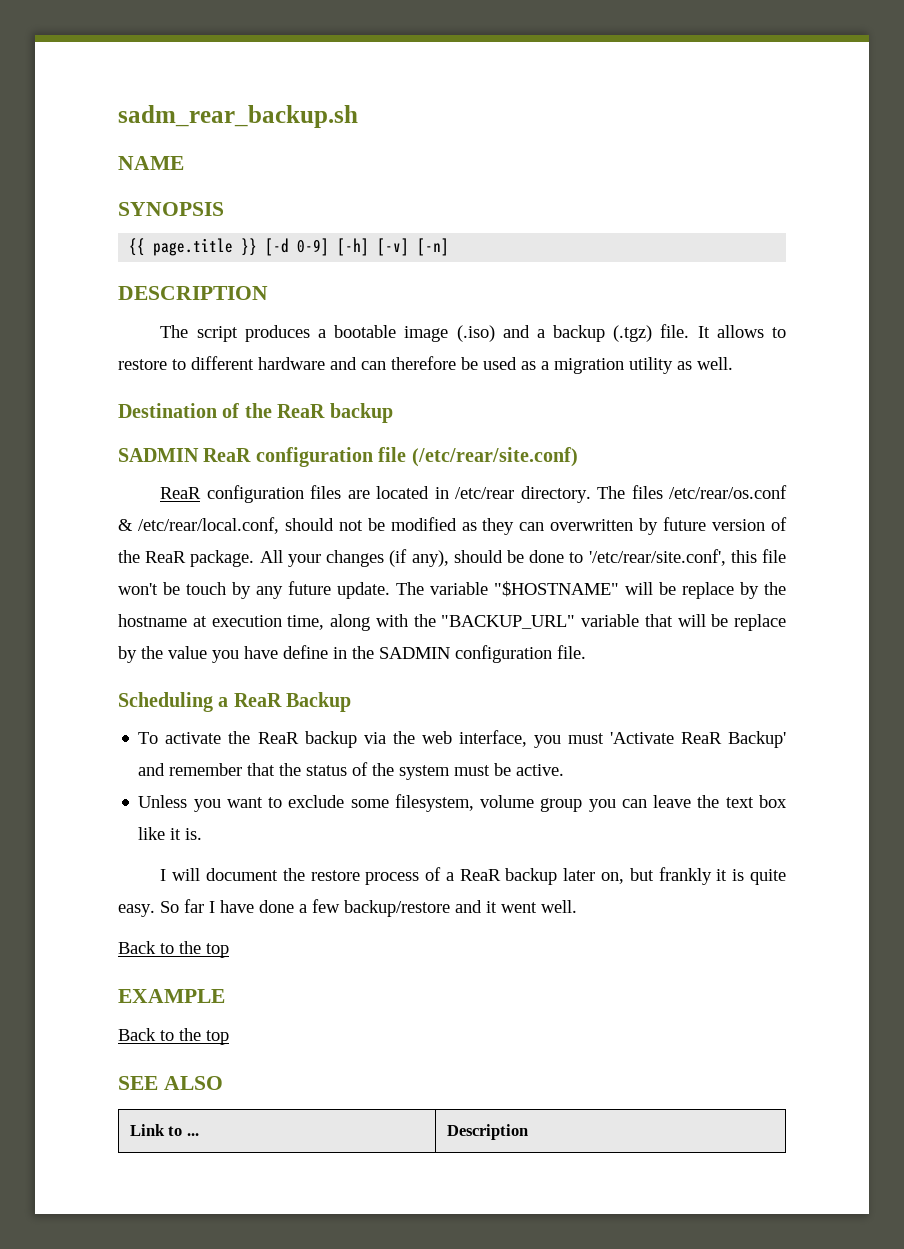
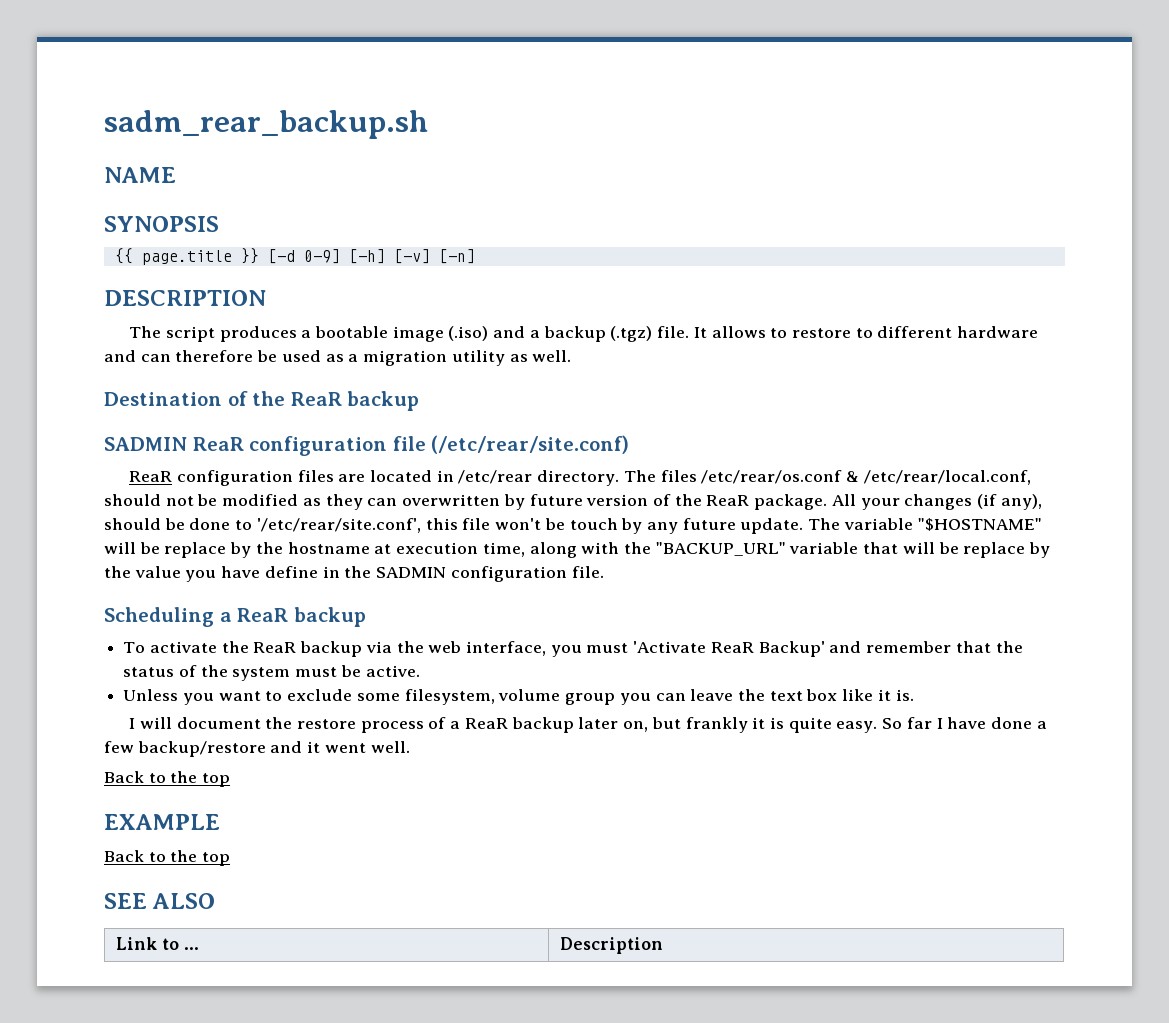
- Scheduling a ReaR Backup
+ Scheduling a ReaR backup

